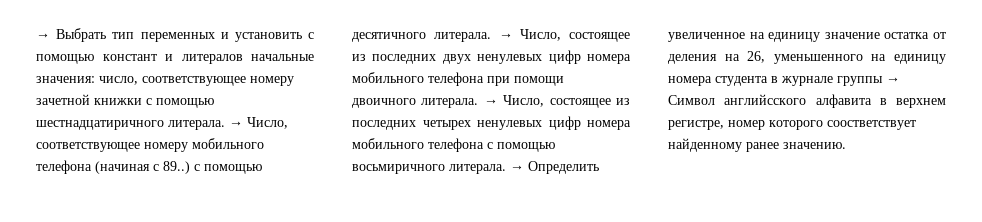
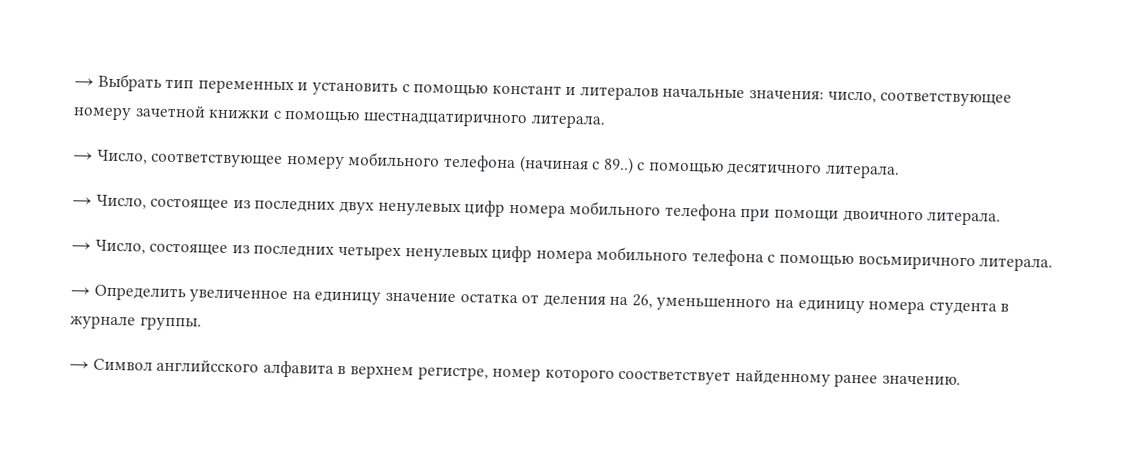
- число, соответствующее номеру зачетной книжки с помощью шестнадцатиричного литерала. → Число, соответствующее номеру мобильного телефона (начиная с 89..) с помощью десятичного литерала. → Число, состоящее из последних двух ненулевых цифр номера мобильного телефона при помощи двоичного литерала. → Число, состоящее из последних четырех ненулевых цифр номера мобильного телефона с помощью восьмиричного литерала. → Определить увеличенное на единицу значение остатка от деления на 26, уменьшенного на единицу номера студента в журнале группы → Символ английсского алфавита в верхнем регистре, номер которого соостветствует найденному ранее значению.
+ число, соответствующее номеру зачетной книжки с помощью шестнадцатиричного литерала.
+ → Число, соответствующее номеру мобильного телефона (начиная с 89..) с помощью десятичного литерала.
+ → Число, состоящее из последних двух ненулевых цифр номера мобильного телефона при помощи двоичного литерала.
+ → Число, состоящее из последних четырех ненулевых цифр номера мобильного телефона с помощью восьмиричного литерала.
+ → Определить увеличенное на единицу значение остатка от деления на 26, уменьшенного на единицу номера студента в журнале группы.
+ → Символ английсского алфавита в верхнем регистре, номер которого соостветствует найденному ранее значению.

